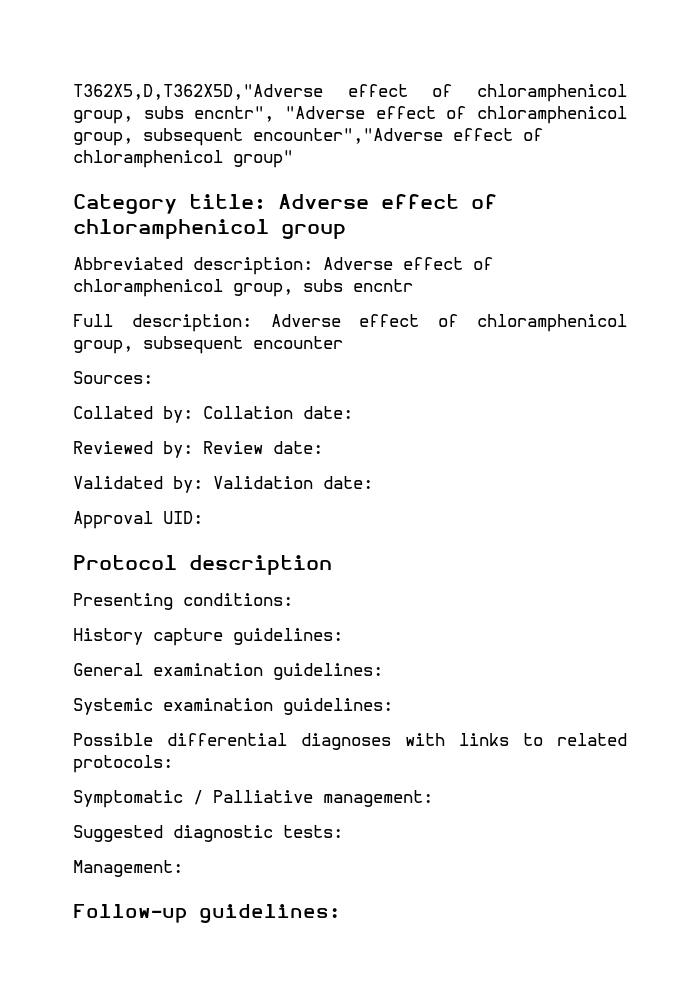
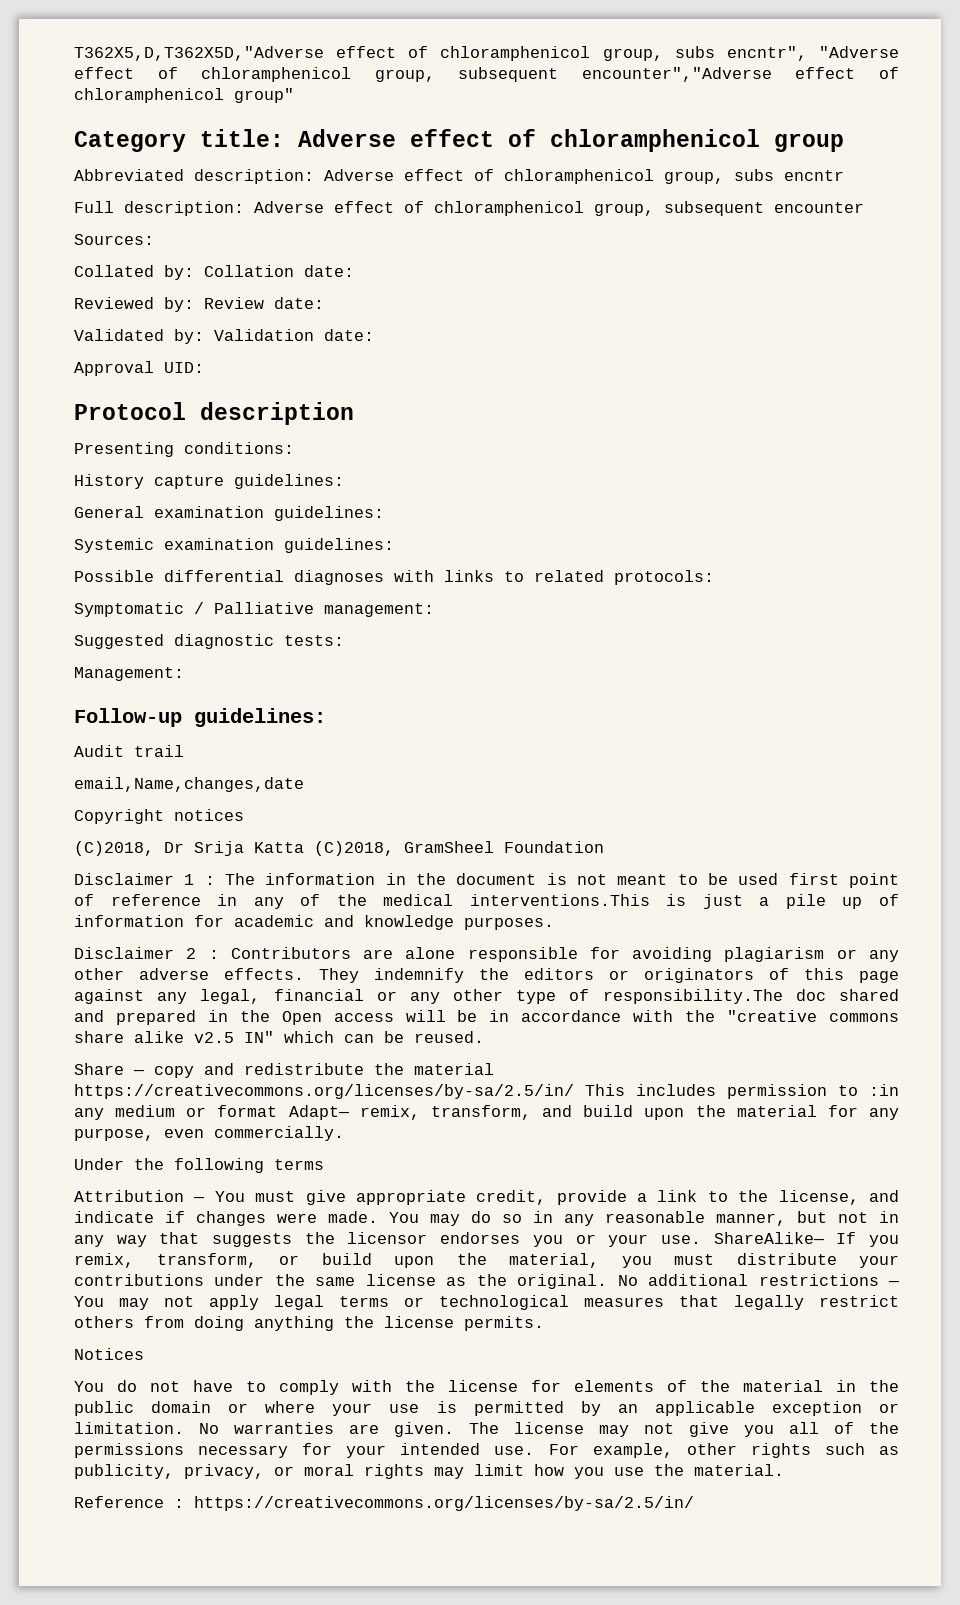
+ Audit trail
+ email,Name,changes,date
+ Copyright notices
+ (C)2018, Dr Srija Katta (C)2018, GramSheel Foundation
+ Disclaimer 1 : The information in the document is not meant to be used first point of reference in any of the medical interventions.This is just a pile up of information for academic and knowledge purposes.
+ Disclaimer 2 : Contributors are alone responsible for avoiding plagiarism or any other adverse effects. They indemnify the editors or originators of this page against any legal, financial or any other type of responsibility.The doc shared and prepared in the Open access will be in accordance with the "creative commons share alike v2.5 IN" which can be reused.
+ Share — copy and redistribute the material https://creativecommons.org/licenses/by-sa/2.5/in/ This includes permission to :in any medium or format Adapt— remix, transform, and build upon the material for any purpose, even commercially.
+ Under the following terms
+ Attribution — You must give appropriate credit, provide a link to the license, and indicate if changes were made. You may do so in any reasonable manner, but not in any way that suggests the licensor endorses you or your use. ShareAlike— If you remix, transform, or build upon the material, you must distribute your contributions under the same license as the original. No additional restrictions — You may not apply legal terms or technological measures that legally restrict others from doing anything the license permits.
+ Notices
+ You do not have to comply with the license for elements of the material in the public domain or where your use is permitted by an applicable exception or limitation. No warranties are given. The license may not give you all of the permissions necessary for your intended use. For example, other rights such as publicity, privacy, or moral rights may limit how you use the material.
+ Reference : https://creativecommons.org/licenses/by-sa/2.5/in/

